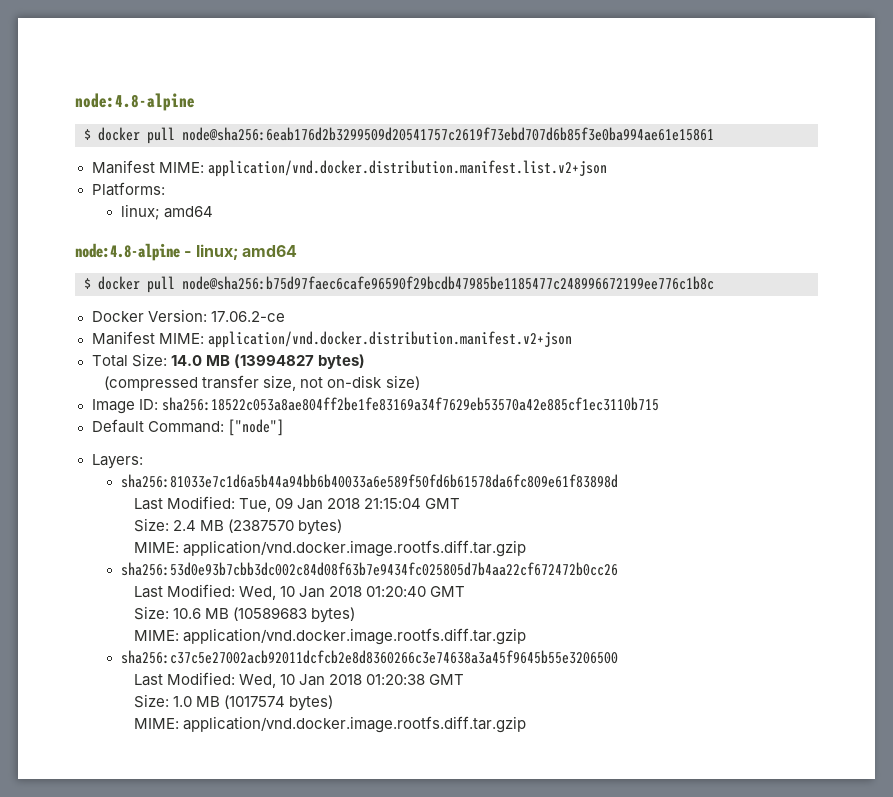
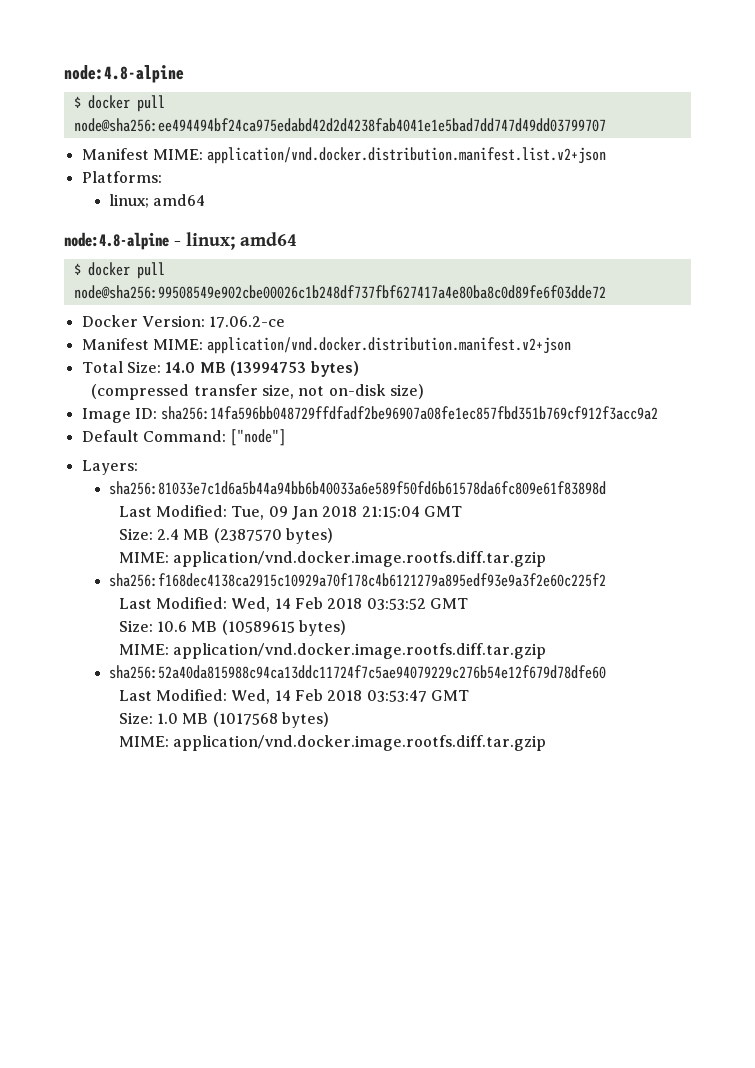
- $ docker pull node@sha256:6eab176d2b3299509d20541757c2619f73ebd707d6b85f3e0ba994ae61e15861
+ $ docker pull node@sha256:ee494494bf24ca975edabd42d2d4238fab4041e1e5bad7dd747d49dd03799707
- $ docker pull node@sha256:b75d97faec6cafe96590f29bcdb47985be1185477c248996672199ee776c1b8c
+ $ docker pull node@sha256:99508549e902cbe00026c1b248df737fbf627417a4e80ba8c0d89fe6f03dde72
- Total Size: 14.0 MB (13994827 bytes)
+ Total Size: 14.0 MB (13994753 bytes)
- Image ID: sha256:18522c053a8ae804ff2be1fe83169a34f7629eb53570a42e885cf1ec3110b715
+ Image ID: sha256:14fa596bb048729ffdfadf2be96907a08fe1ec857fbd351b769cf912f3acc9a2
- sha256:53d0e93b7cbb3dc002c84d08f63b7e9434fc025805d7b4aa22cf672472b0cc26
- Last Modified: Wed, 10 Jan 2018 01:20:40 GMT
+ sha256:f168dec4138ca2915c10929a70f178c4b6121279a895edf93e9a3f2e60c225f2
+ Last Modified: Wed, 14 Feb 2018 03:53:52 GMT
- Size: 10.6 MB (10589683 bytes)
+ Size: 10.6 MB (10589615 bytes)
  MIME: application/vnd.docker.image.rootfs.diff.tar.gzip
- sha256:c37c5e27002acb92011dcfcb2e8d8360266c3e74638a3a45f9645b55e3206500
- Last Modified: Wed, 10 Jan 2018 01:20:38 GMT
+ sha256:52a40da815988c94ca13ddc11724f7c5ae94079229c276b54e12f679d78dfe60
+ Last Modified: Wed, 14 Feb 2018 03:53:47 GMT
- Size: 1.0 MB (1017574 bytes)
+ Size: 1.0 MB (1017568 bytes)

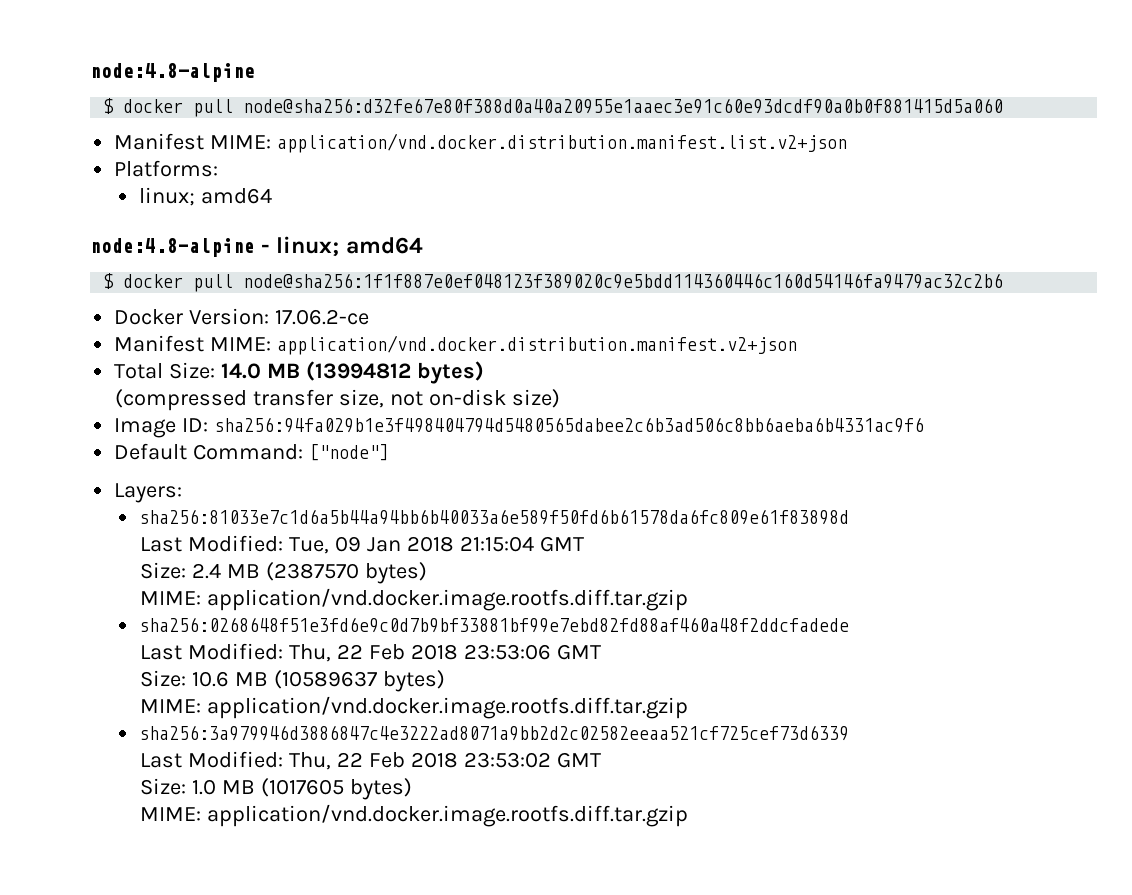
- $ docker pull node@sha256:ee494494bf24ca975edabd42d2d4238fab4041e1e5bad7dd747d49dd03799707
+ $ docker pull node@sha256:d32fe67e80f388d0a40a20955e1aaec3e91c60e93dcdf90a0b0f881415d5a060
- $ docker pull node@sha256:99508549e902cbe00026c1b248df737fbf627417a4e80ba8c0d89fe6f03dde72
+ $ docker pull node@sha256:1f1f887e0ef048123f389020c9e5bdd114360446c160d54146fa9479ac32c2b6
- Total Size: 14.0 MB (13994753 bytes)
+ Total Size: 14.0 MB (13994812 bytes)
- Image ID: sha256:14fa596bb048729ffdfadf2be96907a08fe1ec857fbd351b769cf912f3acc9a2
+ Image ID: sha256:94fa029b1e3f498404794d5480565dabee2c6b3ad506c8bb6aeba6b4331ac9f6
- sha256:f168dec4138ca2915c10929a70f178c4b6121279a895edf93e9a3f2e60c225f2
- Last Modified: Wed, 14 Feb 2018 03:53:52 GMT
+ sha256:0268648f51e3fd6e9c0d7b9bf33881bf99e7ebd82fd88af460a48f2ddcfadede
+ Last Modified: Thu, 22 Feb 2018 23:53:06 GMT
- Size: 10.6 MB (10589615 bytes)
+ Size: 10.6 MB (10589637 bytes)
  MIME: application/vnd.docker.image.rootfs.diff.tar.gzip
- sha256:52a40da815988c94ca13ddc11724f7c5ae94079229c276b54e12f679d78dfe60
- Last Modified: Wed, 14 Feb 2018 03:53:47 GMT
+ sha256:3a979946d3886847c4e3222ad8071a9bb2d2c02582eeaa521cf725cef73d6339
+ Last Modified: Thu, 22 Feb 2018 23:53:02 GMT
- Size: 1.0 MB (1017568 bytes)
+ Size: 1.0 MB (1017605 bytes)

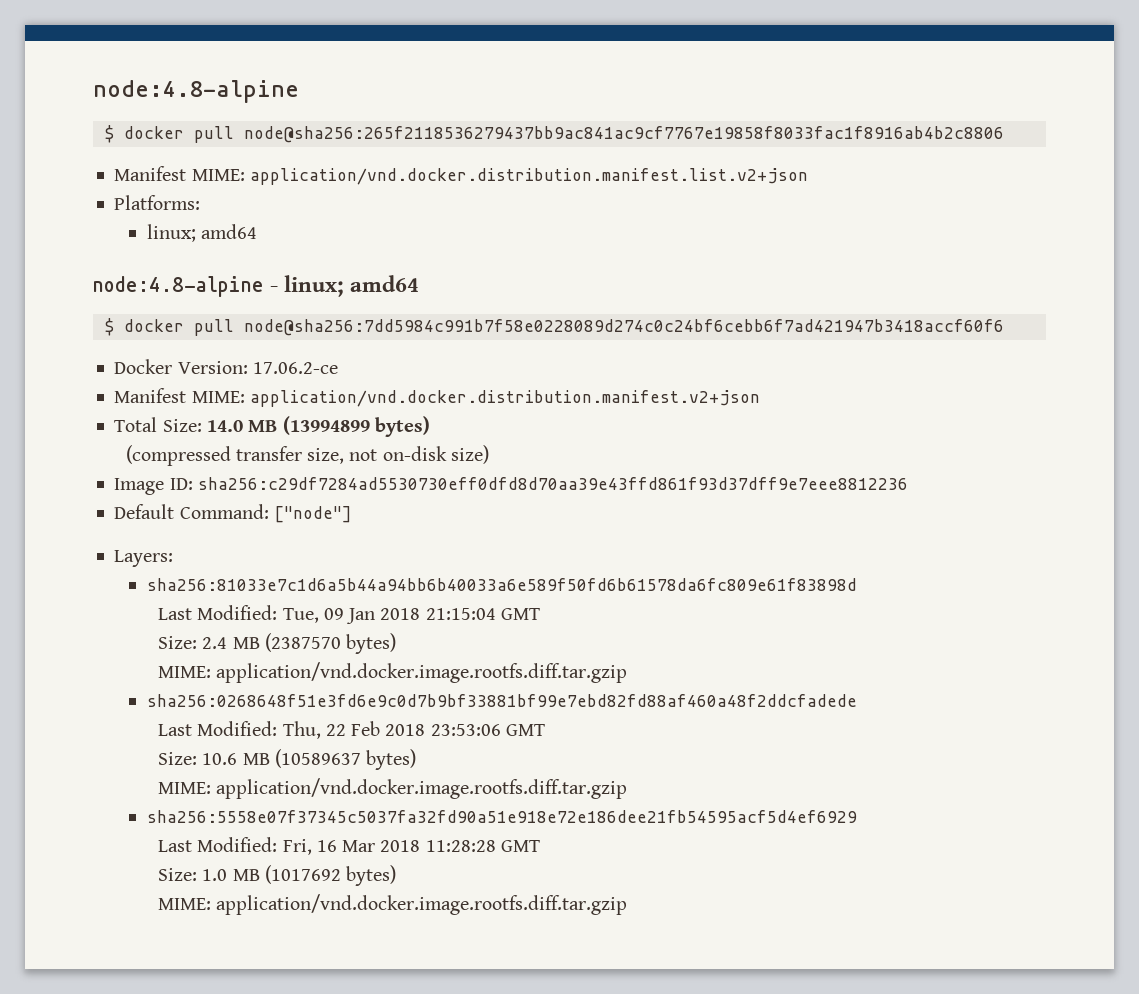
- $ docker pull node@sha256:d32fe67e80f388d0a40a20955e1aaec3e91c60e93dcdf90a0b0f881415d5a060
+ $ docker pull node@sha256:265f2118536279437bb9ac841ac9cf7767e19858f8033fac1f8916ab4b2c8806
- $ docker pull node@sha256:1f1f887e0ef048123f389020c9e5bdd114360446c160d54146fa9479ac32c2b6
+ $ docker pull node@sha256:7dd5984c991b7f58e0228089d274c0c24bf6cebb6f7ad421947b3418accf60f6
- Total Size: 14.0 MB (13994812 bytes)
+ Total Size: 14.0 MB (13994899 bytes)
- Image ID: sha256:94fa029b1e3f498404794d5480565dabee2c6b3ad506c8bb6aeba6b4331ac9f6
+ Image ID: sha256:c29df7284ad5530730eff0dfd8d70aa39e43ffd861f93d37dff9e7eee8812236
- sha256:3a979946d3886847c4e3222ad8071a9bb2d2c02582eeaa521cf725cef73d6339
- Last Modified: Thu, 22 Feb 2018 23:53:02 GMT
+ sha256:5558e07f37345c5037fa32fd90a51e918e72e186dee21fb54595acf5d4ef6929
+ Last Modified: Fri, 16 Mar 2018 11:28:28 GMT
- Size: 1.0 MB (1017605 bytes)
+ Size: 1.0 MB (1017692 bytes)

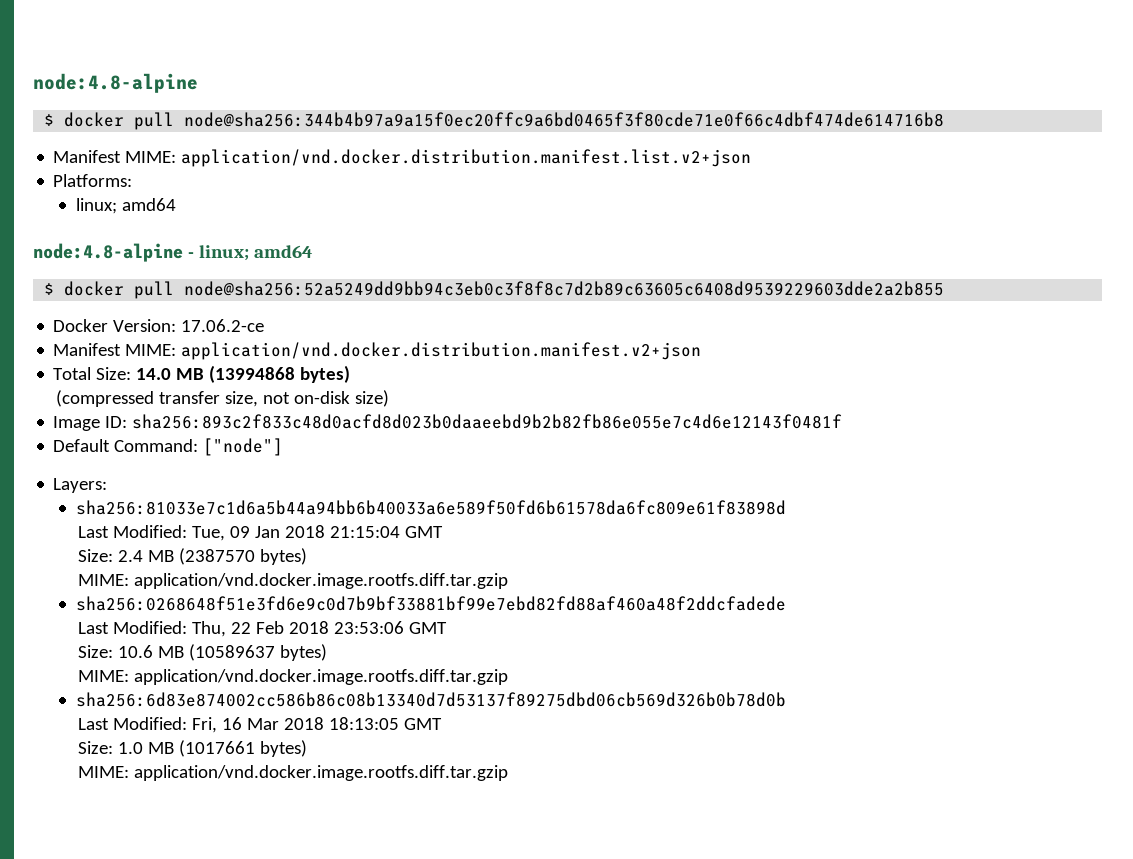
- $ docker pull node@sha256:265f2118536279437bb9ac841ac9cf7767e19858f8033fac1f8916ab4b2c8806
+ $ docker pull node@sha256:344b4b97a9a15f0ec20ffc9a6bd0465f3f80cde71e0f66c4dbf474de614716b8
- $ docker pull node@sha256:7dd5984c991b7f58e0228089d274c0c24bf6cebb6f7ad421947b3418accf60f6
+ $ docker pull node@sha256:52a5249dd9bb94c3eb0c3f8f8c7d2b89c63605c6408d9539229603dde2a2b855
- Total Size: 14.0 MB (13994899 bytes)
+ Total Size: 14.0 MB (13994868 bytes)
- Image ID: sha256:c29df7284ad5530730eff0dfd8d70aa39e43ffd861f93d37dff9e7eee8812236
+ Image ID: sha256:893c2f833c48d0acfd8d023b0daaeebd9b2b82fb86e055e7c4d6e12143f0481f
- sha256:5558e07f37345c5037fa32fd90a51e918e72e186dee21fb54595acf5d4ef6929
+ sha256:6d83e874002cc586b86c08b13340d7d53137f89275dbd06cb569d326b0b78d0b
- Last Modified: Fri, 16 Mar 2018 11:28:28 GMT
+ Last Modified: Fri, 16 Mar 2018 18:13:05 GMT
- Size: 1.0 MB (1017692 bytes)
+ Size: 1.0 MB (1017661 bytes)

